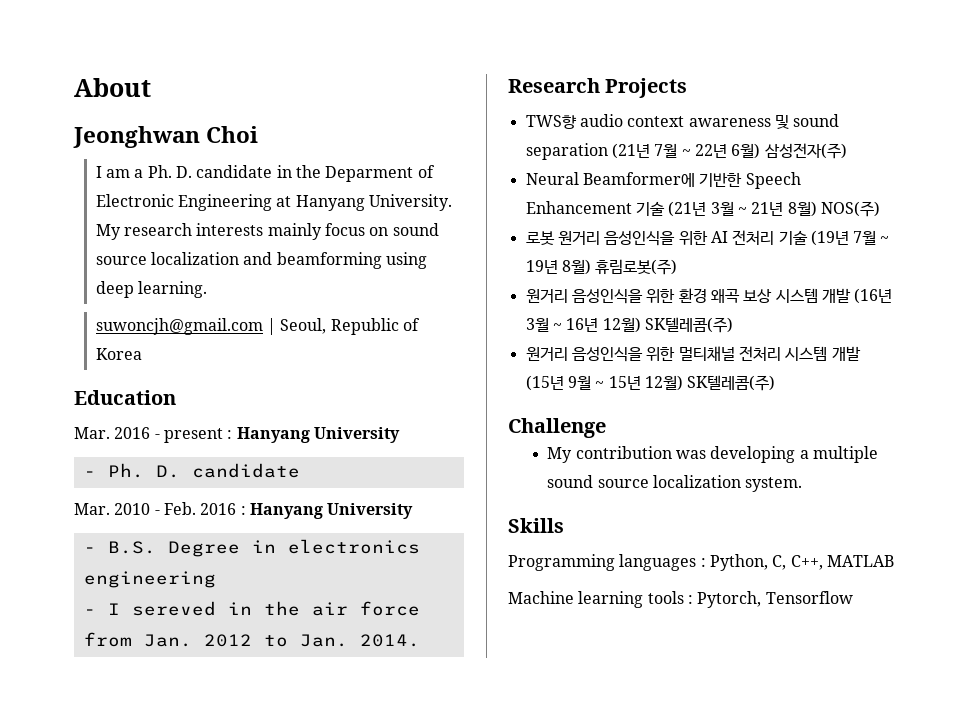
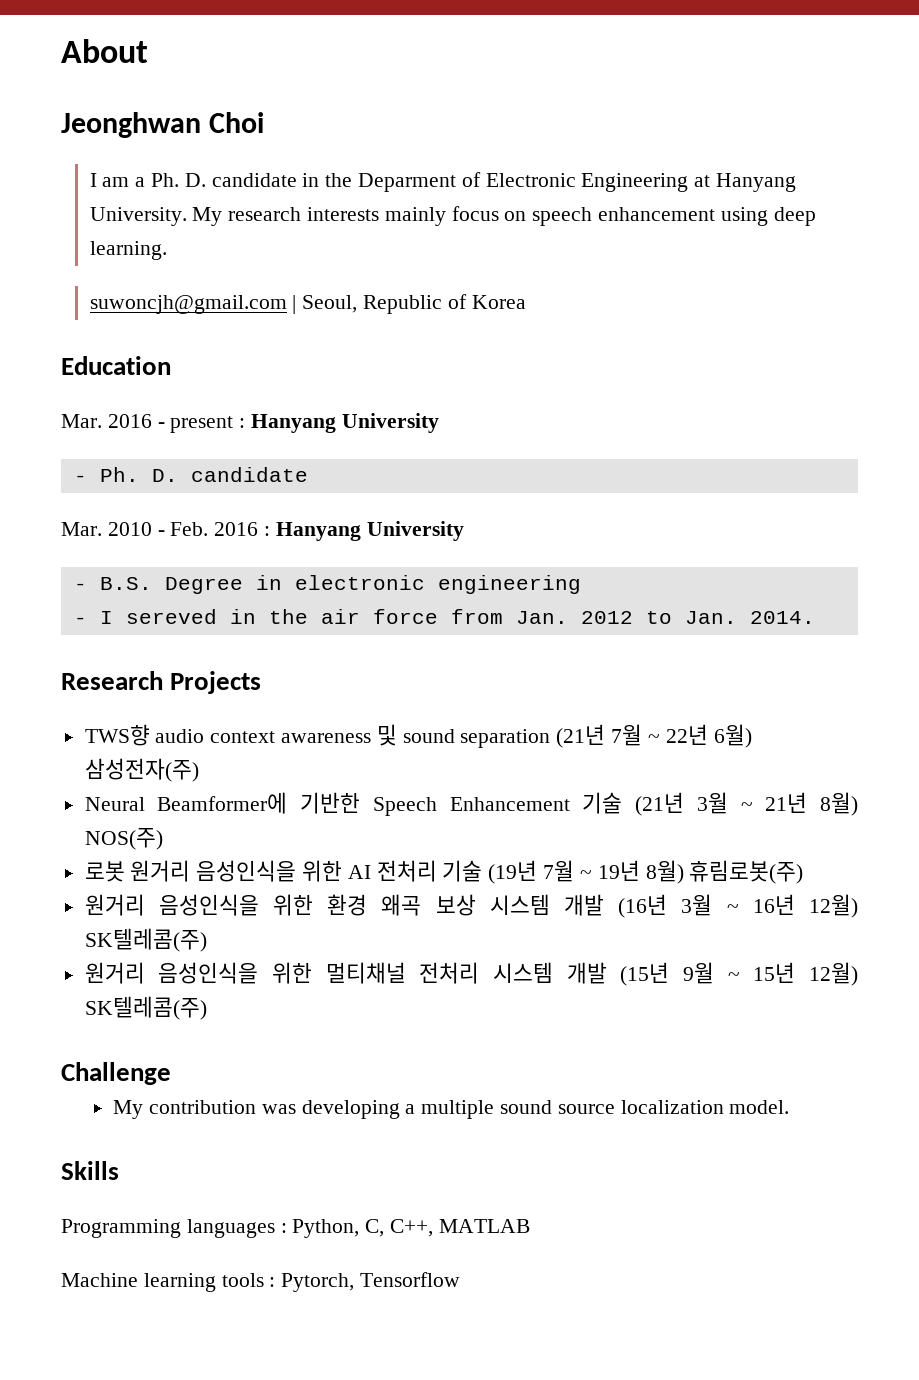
- My research interests mainly focus on sound source localization and beamforming using deep learning.
+ My research interests mainly focus on speech enhancement using deep learning.
- - B.S. Degree in electronics engineering
+ - B.S. Degree in electronic engineering
- My contribution was developing a multiple sound source localization system.
+ My contribution was developing a multiple sound source localization model.

